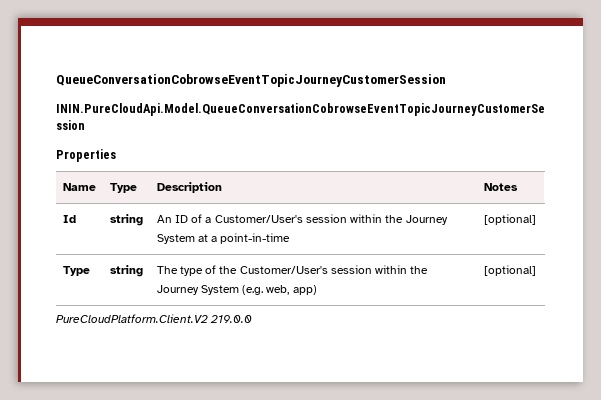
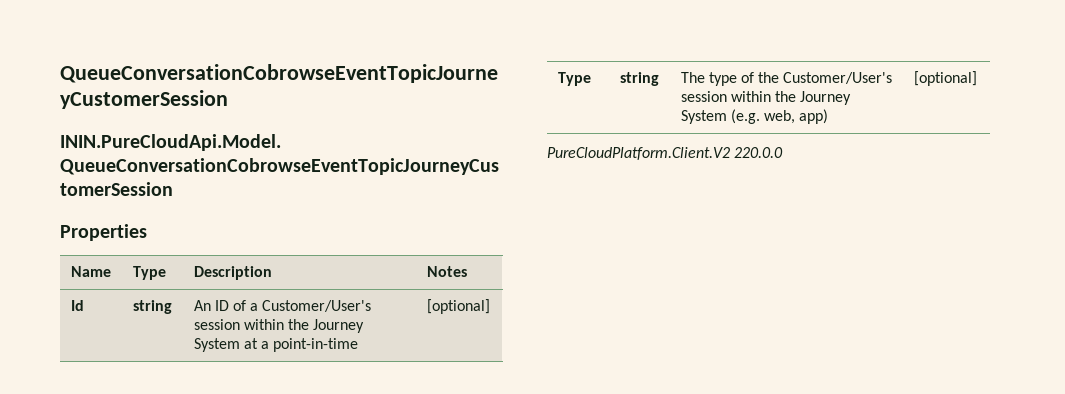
- PureCloudPlatform.Client.V2 219.0.0
+ PureCloudPlatform.Client.V2 220.0.0

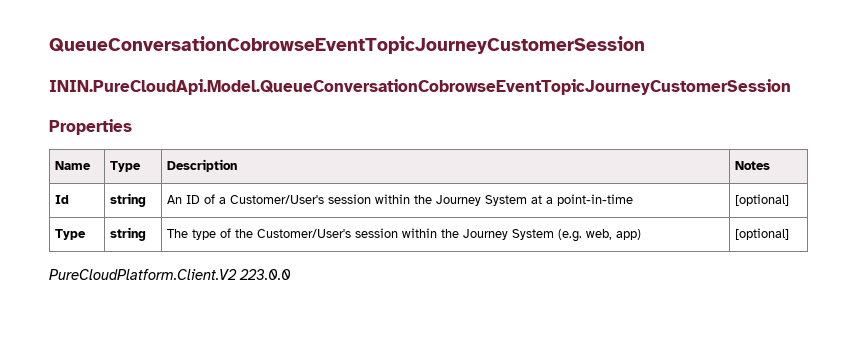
- PureCloudPlatform.Client.V2 220.0.0
+ PureCloudPlatform.Client.V2 223.0.0

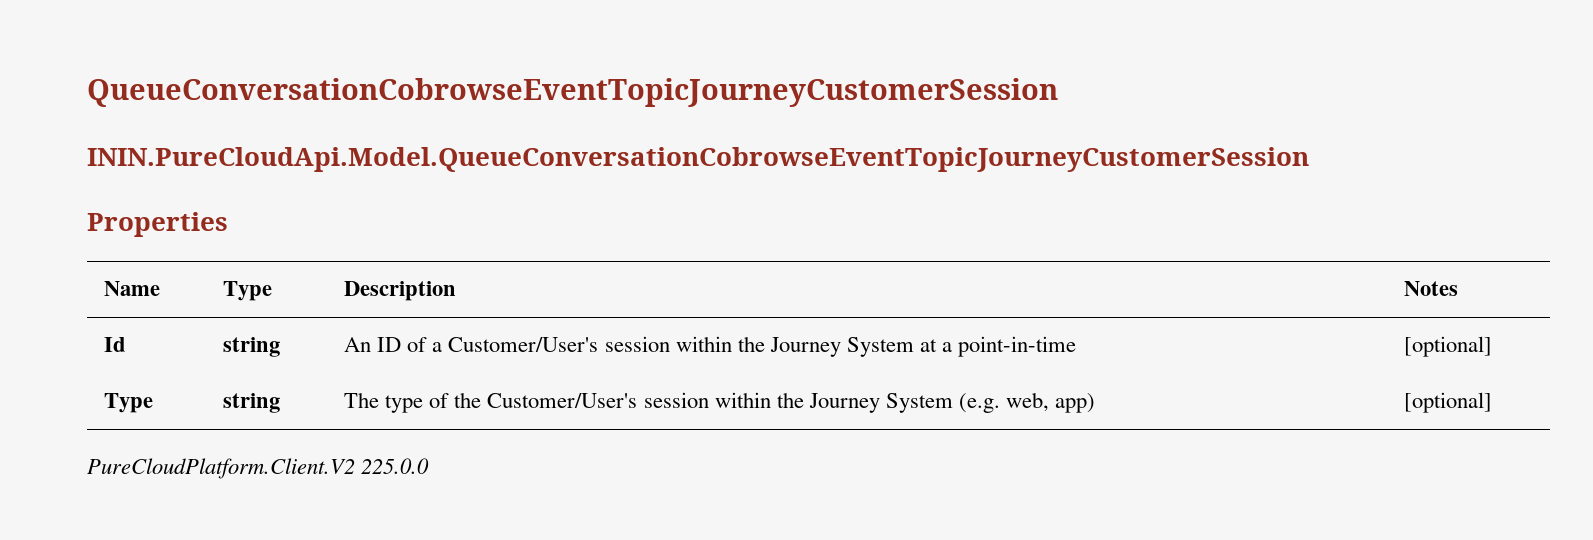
- PureCloudPlatform.Client.V2 223.0.0
+ PureCloudPlatform.Client.V2 225.0.0

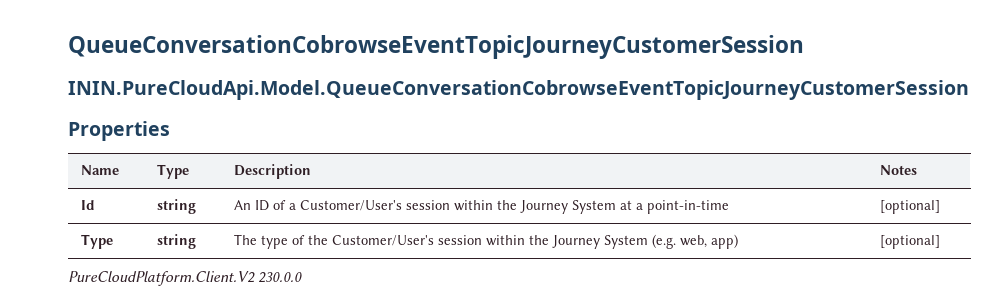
- PureCloudPlatform.Client.V2 225.0.0
+ PureCloudPlatform.Client.V2 230.0.0

